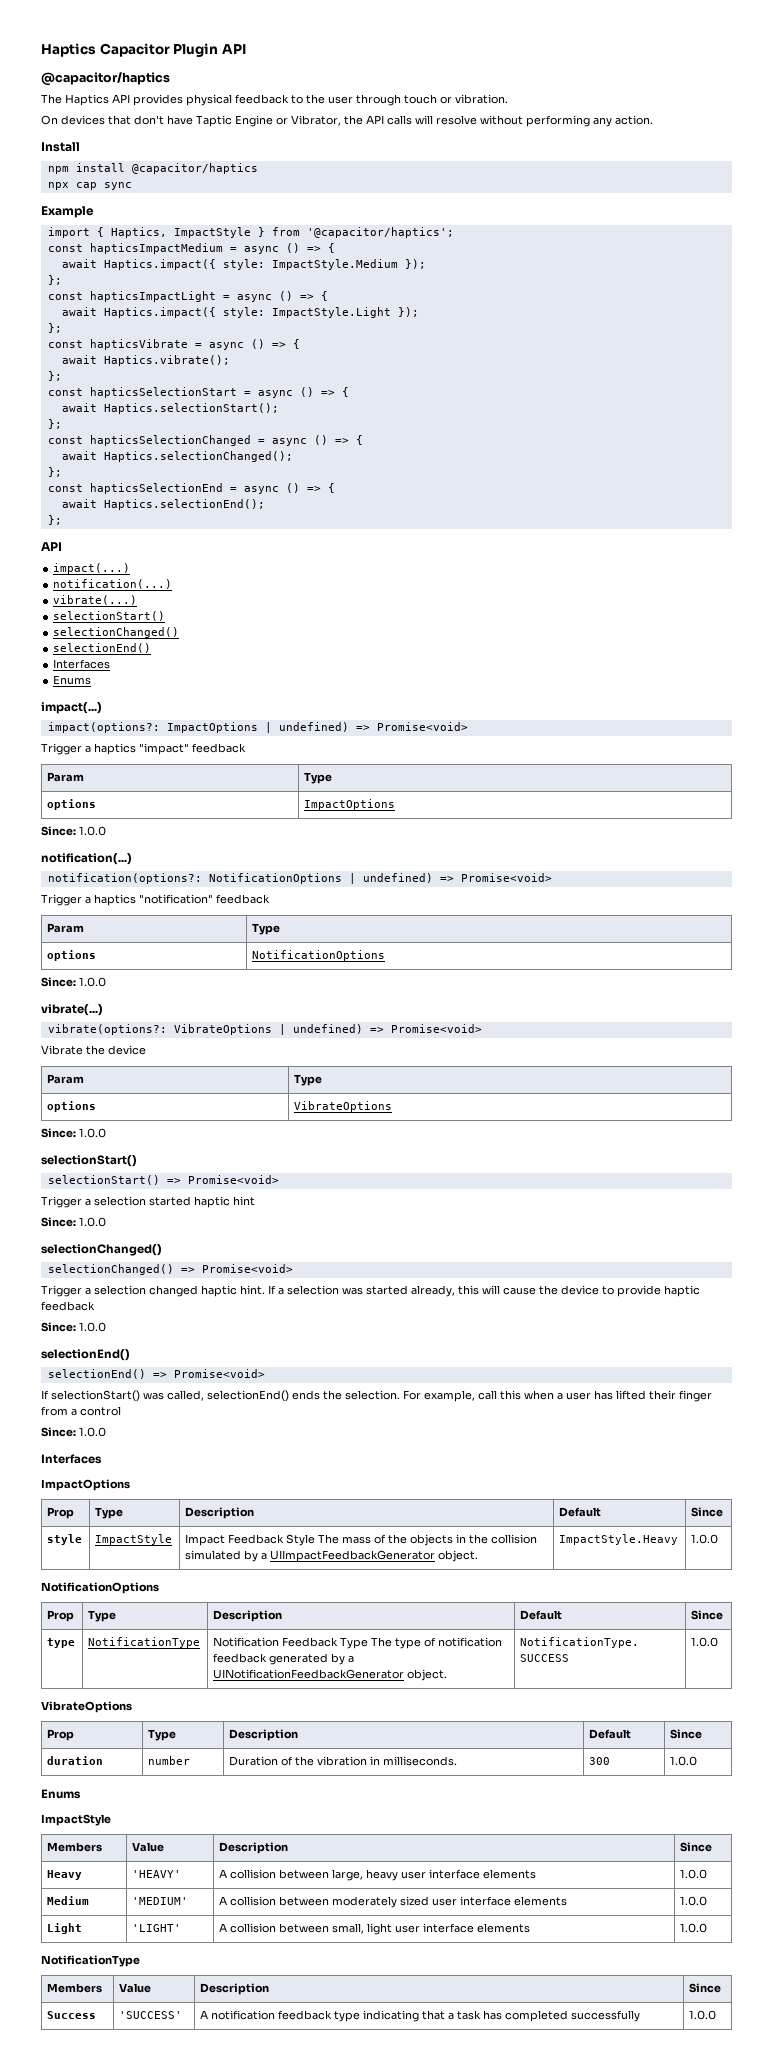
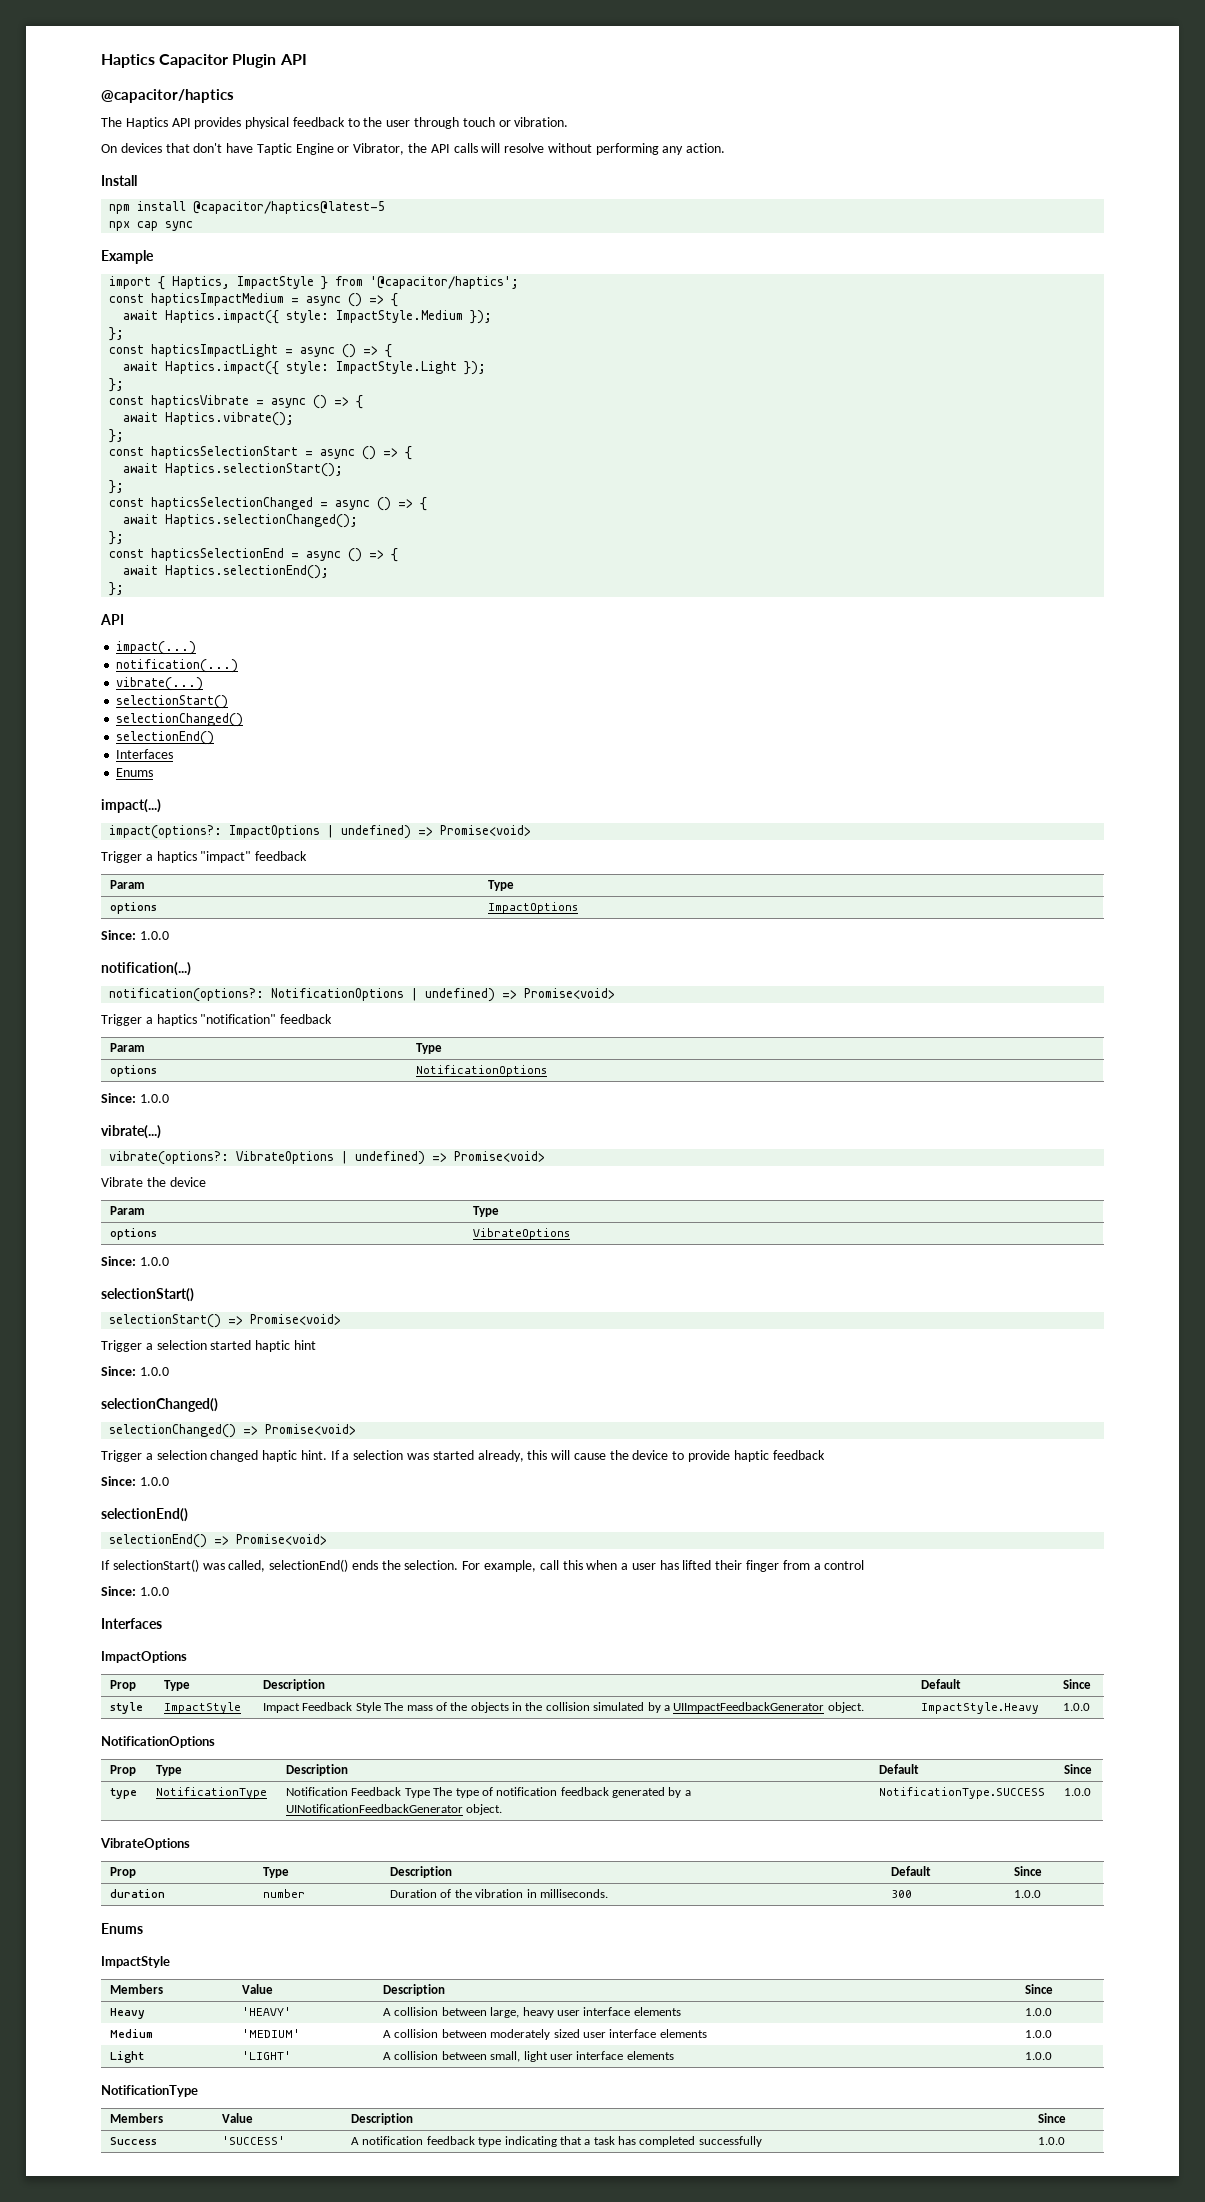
- npm install @capacitor/haptics
+ npm install @capacitor/haptics@latest-5

